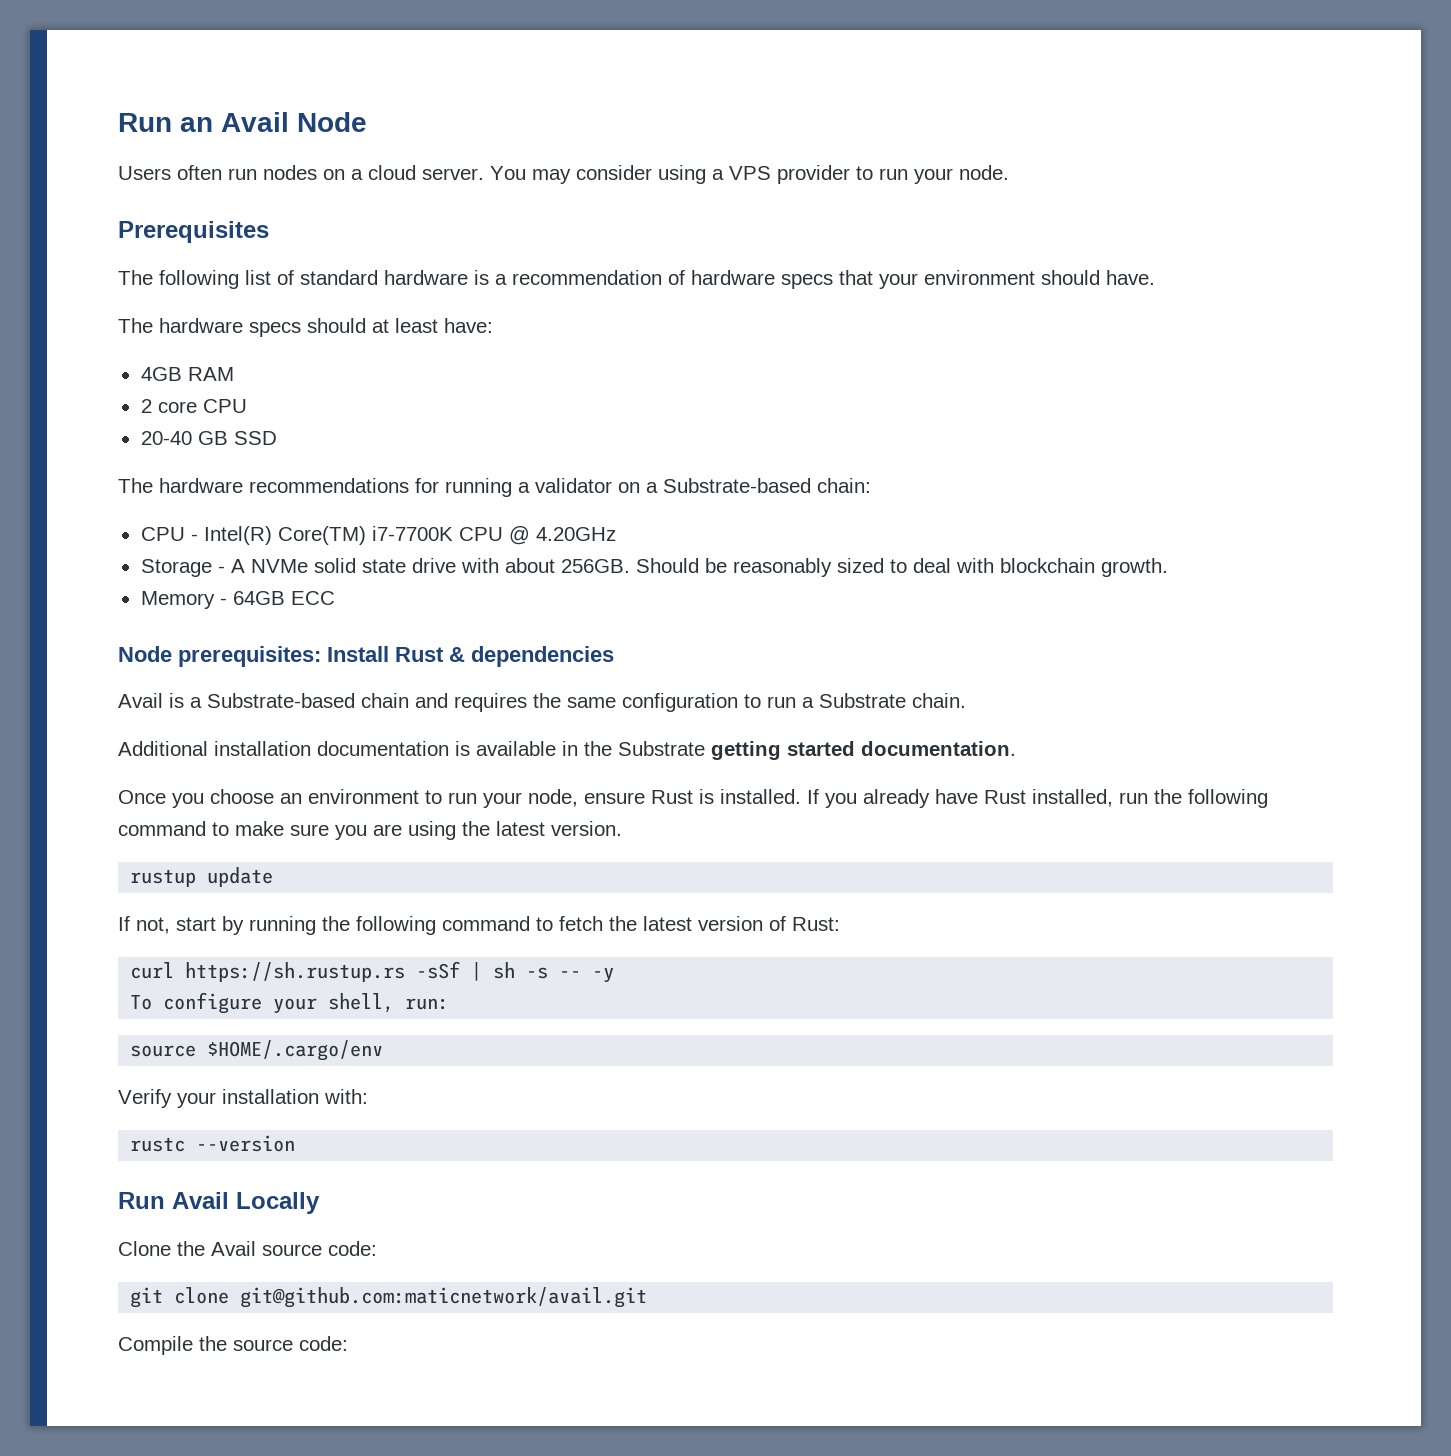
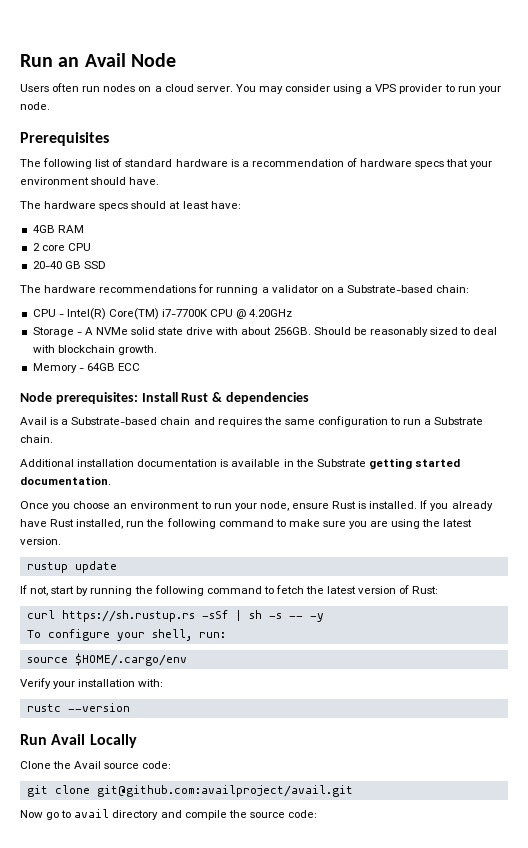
- git clone git@github.com:maticnetwork/avail.git
- Compile the source code:
+ git clone git@github.com:availproject/avail.git
+ Now go to avail directory and compile the source code:

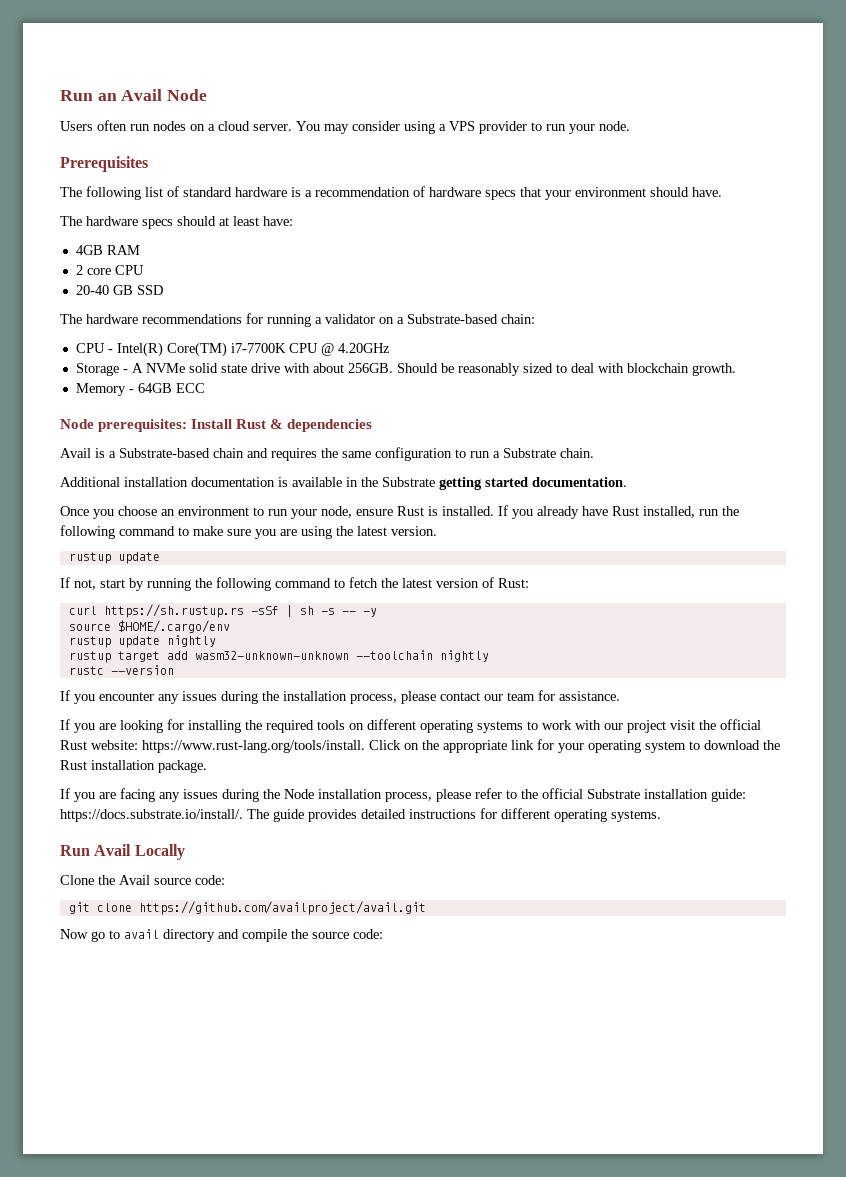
- To configure your shell, run:
  source $HOME/.cargo/env
- Verify your installation with:
+ rustup update nightly
+ rustup target add wasm32-unknown-unknown --toolchain nightly
  rustc --version
+ If you encounter any issues during the installation process, please contact our team for assistance.
+ If you are looking for installing the required tools on different operating systems to work with our project visit the official Rust website: https://www.rust-lang.org/tools/install. Click on the appropriate link for your operating system to download the Rust installation package.
+ If you are facing any issues during the Node installation process, please refer to the official Substrate installation guide: https://docs.substrate.io/install/. The guide provides detailed instructions for different operating systems.
- git clone git@github.com:availproject/avail.git
+ git clone https://github.com/availproject/avail.git

